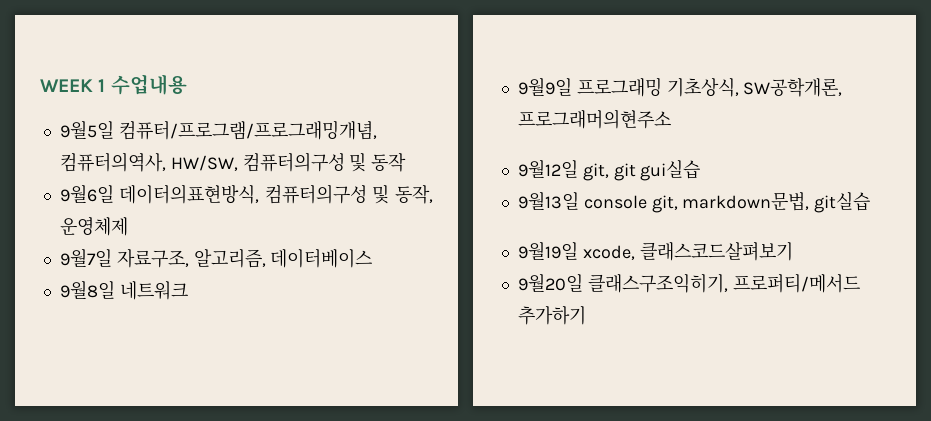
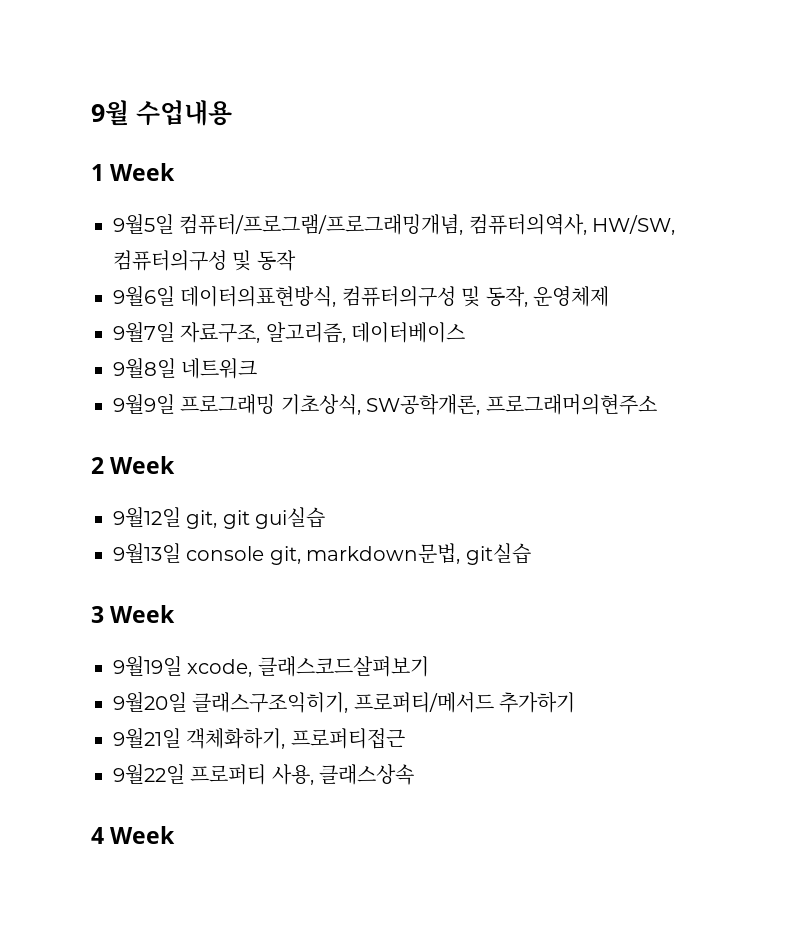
- WEEK 1 수업내용
+ 9월 수업내용
+ 1 Week
+ 2 Week
+ 3 Week
+ 9월21일 객체화하기, 프로퍼티접근
+ 9월22일 프로퍼티 사용, 클래스상속
+ 4 Week

